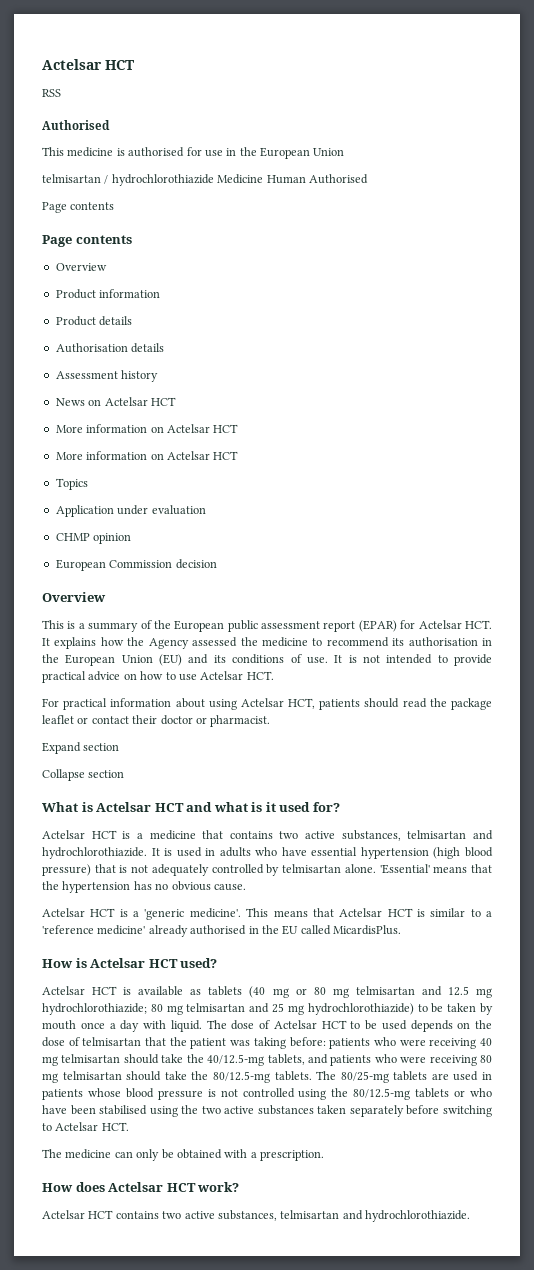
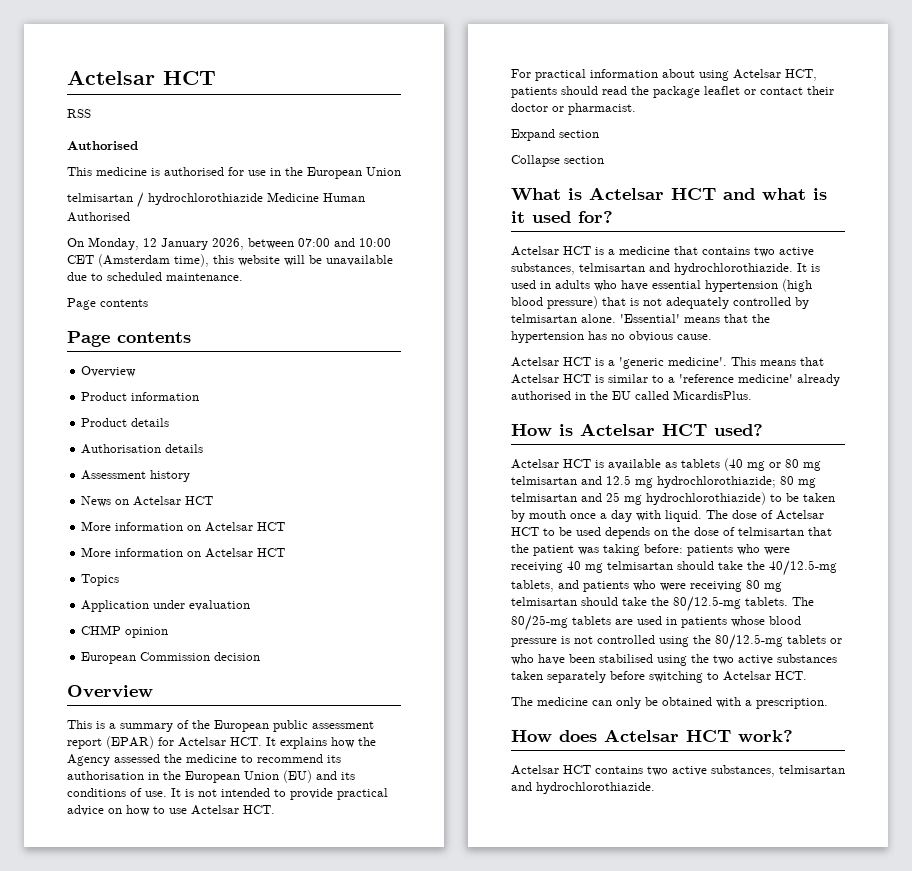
+ On Monday, 12 January 2026, between 07:00 and 10:00 CET (Amsterdam time), this website will be unavailable due to scheduled maintenance.

